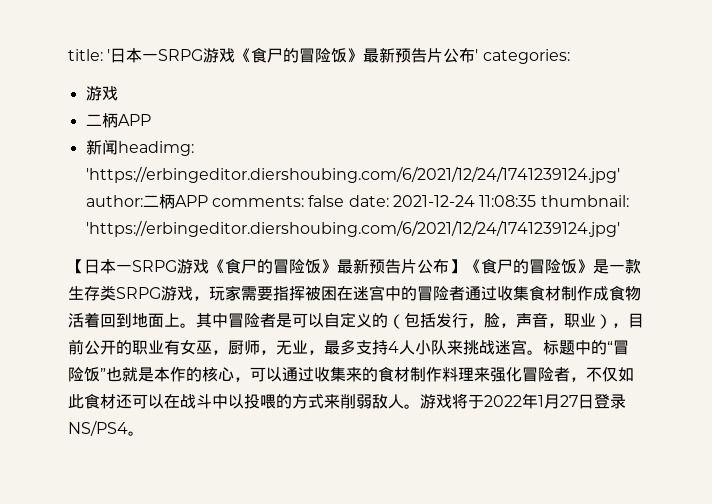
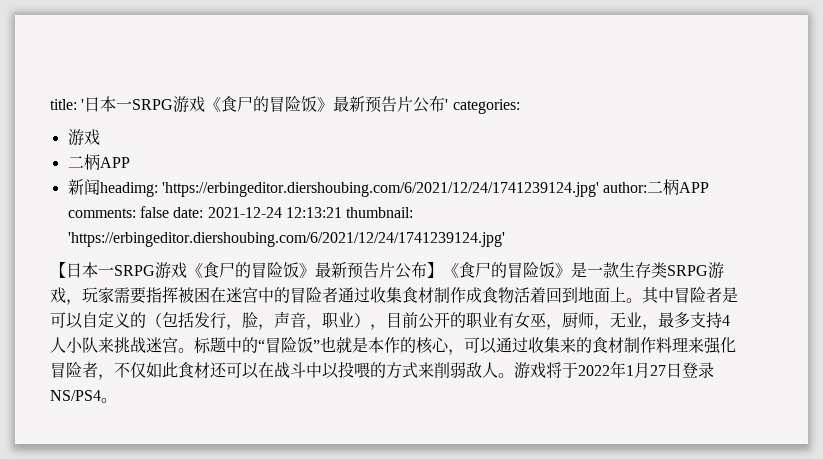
- 新闻headimg: 'https://erbingeditor.diershoubing.com/6/2021/12/24/1741239124.jpg' author:二柄APP comments: false date: 2021-12-24 11:08:35 thumbnail: 'https://erbingeditor.diershoubing.com/6/2021/12/24/1741239124.jpg'
+ 新闻headimg: 'https://erbingeditor.diershoubing.com/6/2021/12/24/1741239124.jpg' author:二柄APP comments: false date: 2021-12-24 12:13:21 thumbnail: 'https://erbingeditor.diershoubing.com/6/2021/12/24/1741239124.jpg'

